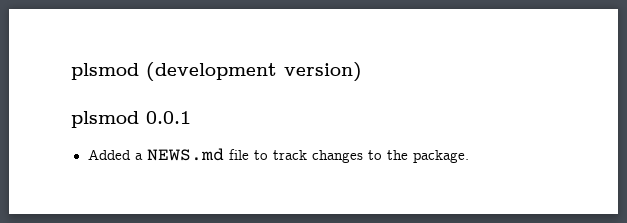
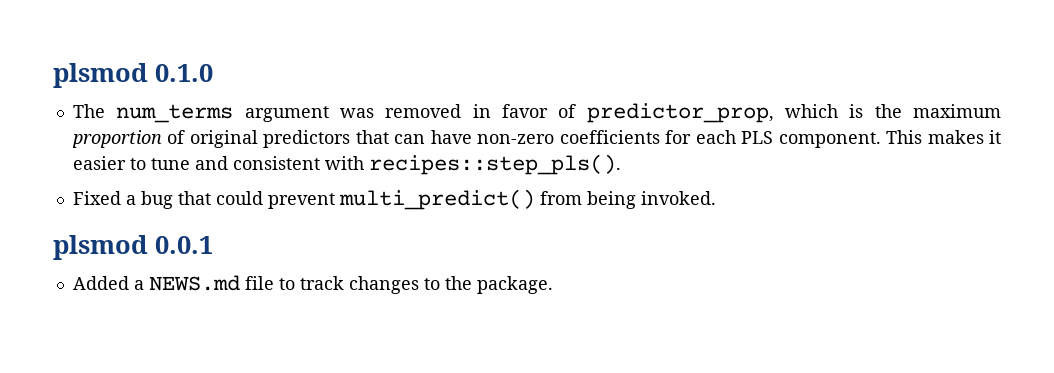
- plsmod (development version)
+ plsmod 0.1.0
+ The num_terms argument was removed in favor of predictor_prop, which is the maximum proportion of original predictors that can have non-zero coefficients for each PLS component. This makes it easier to tune and consistent with recipes::step_pls().
+ Fixed a bug that could prevent multi_predict() from being invoked.

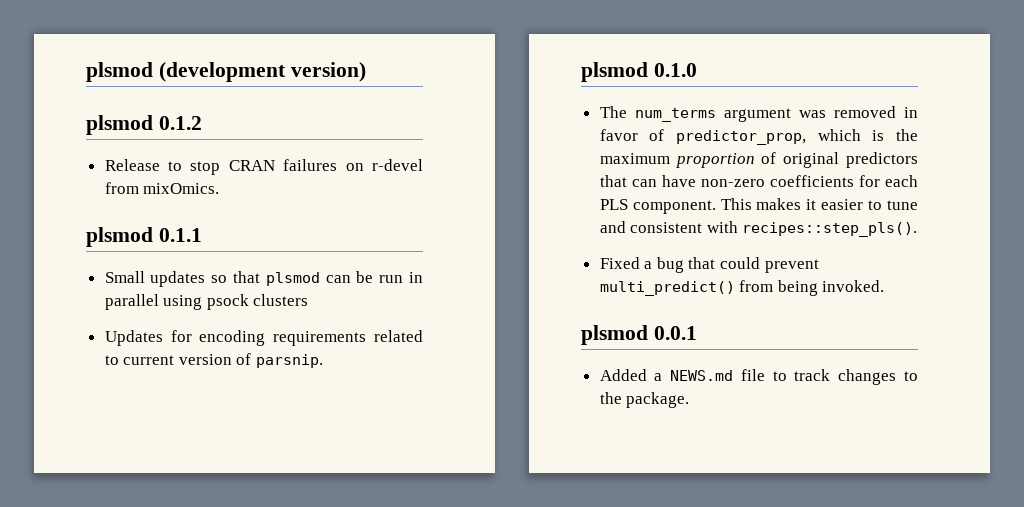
+ plsmod (development version)
+ plsmod 0.1.2
+ Release to stop CRAN failures on r-devel from mixOmics.
+ plsmod 0.1.1
+ Small updates so that plsmod can be run in parallel using psock clusters
+ Updates for encoding requirements related to current version of parsnip.

